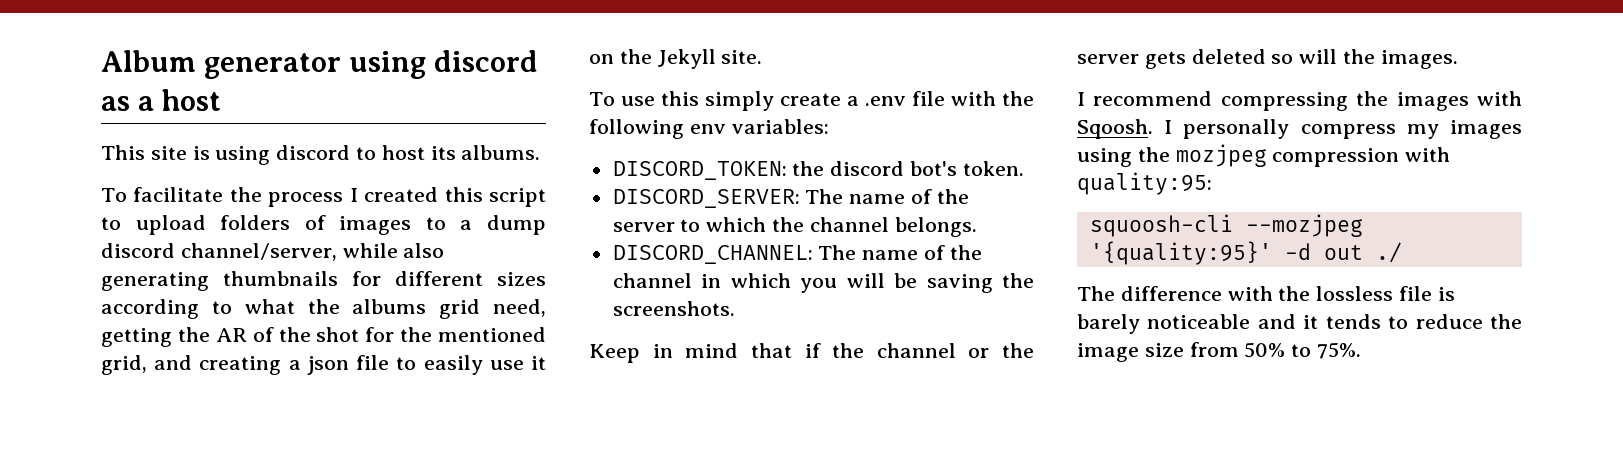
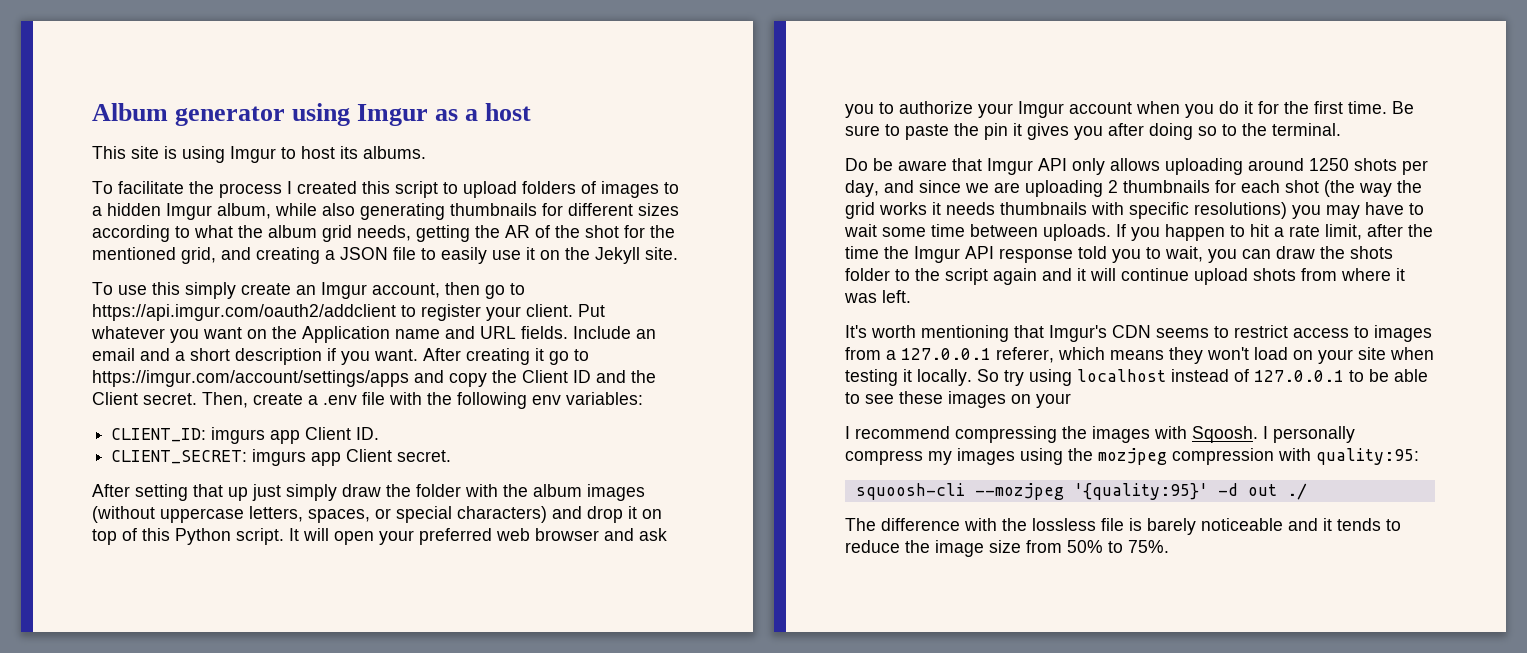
- Album generator using discord as a host
+ Album generator using Imgur as a host
- This site is using discord to host its albums.
+ This site is using Imgur to host its albums.
- To facilitate the process I created this script to upload folders of images to a dump discord channel/server, while also generating thumbnails for different sizes according to what the albums grid need, getting the AR of the shot for the mentioned grid, and creating a json file to easily use it on the Jekyll site.
+ To facilitate the process I created this script to upload folders of images to a hidden Imgur album, while also generating thumbnails for different sizes according to what the album grid needs, getting the AR of the shot for the mentioned grid, and creating a JSON file to easily use it on the Jekyll site.
- To use this simply create a .env file with the following env variables:
+ To use this simply create an Imgur account, then go to https://api.imgur.com/oauth2/addclient to register your client. Put whatever you want on the Application name and URL fields. Include an email and a short description if you want. After creating it go to https://imgur.com/account/settings/apps and copy the Client ID and the Client secret. Then, create a .env file with the following env variables:
- DISCORD_TOKEN: the discord bot's token.
- DISCORD_SERVER: The name of the server to which the channel belongs.
- DISCORD_CHANNEL: The name of the channel in which you will be saving the screenshots.
- Keep in mind that if the channel or the server gets deleted so will the images.
+ CLIENT_ID: imgurs app Client ID.
+ CLIENT_SECRET: imgurs app Client secret.
+ After setting that up just simply draw the folder with the album images (without uppercase letters, spaces, or special characters) and drop it on top of this Python script. It will open your preferred web browser and ask you to authorize your Imgur account when you do it for the first time. Be sure to paste the pin it gives you after doing so to the terminal.
+ Do be aware that Imgur API only allows uploading around 1250 shots per day, and since we are uploading 2 thumbnails for each shot (the way the grid works it needs thumbnails with specific resolutions) you may have to wait some time between uploads. If you happen to hit a rate limit, after the time the Imgur API response told you to wait, you can draw the shots folder to the script again and it will continue upload shots from where it was left.
+ It's worth mentioning that Imgur's CDN seems to restrict access to images from a 127.0.0.1 referer, which means they won't load on your site when testing it locally. So try using localhost instead of 127.0.0.1 to be able to see these images on your

